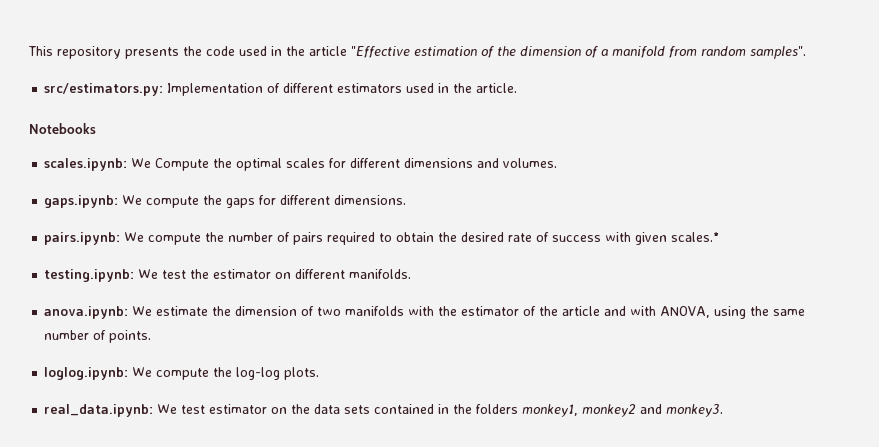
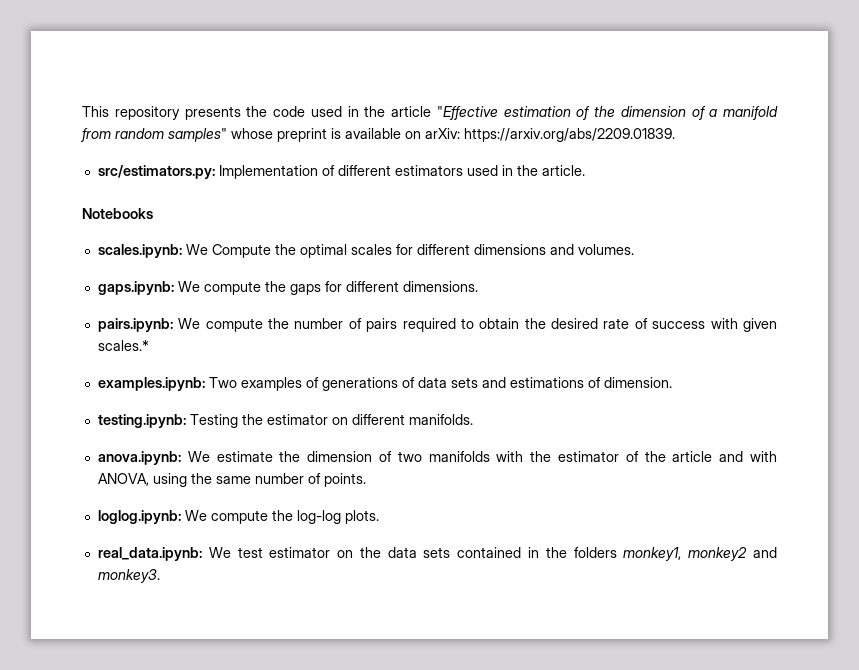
- This repository presents the code used in the article "Effective estimation of the dimension of a manifold from random samples".
+ This repository presents the code used in the article "Effective estimation of the dimension of a manifold from random samples" whose preprint is available on arXiv: https://arxiv.org/abs/2209.01839.
+ examples.ipynb: Two examples of generations of data sets and estimations of dimension.
- testing.ipynb: We test the estimator on different manifolds.
+ testing.ipynb: Testing the estimator on different manifolds.

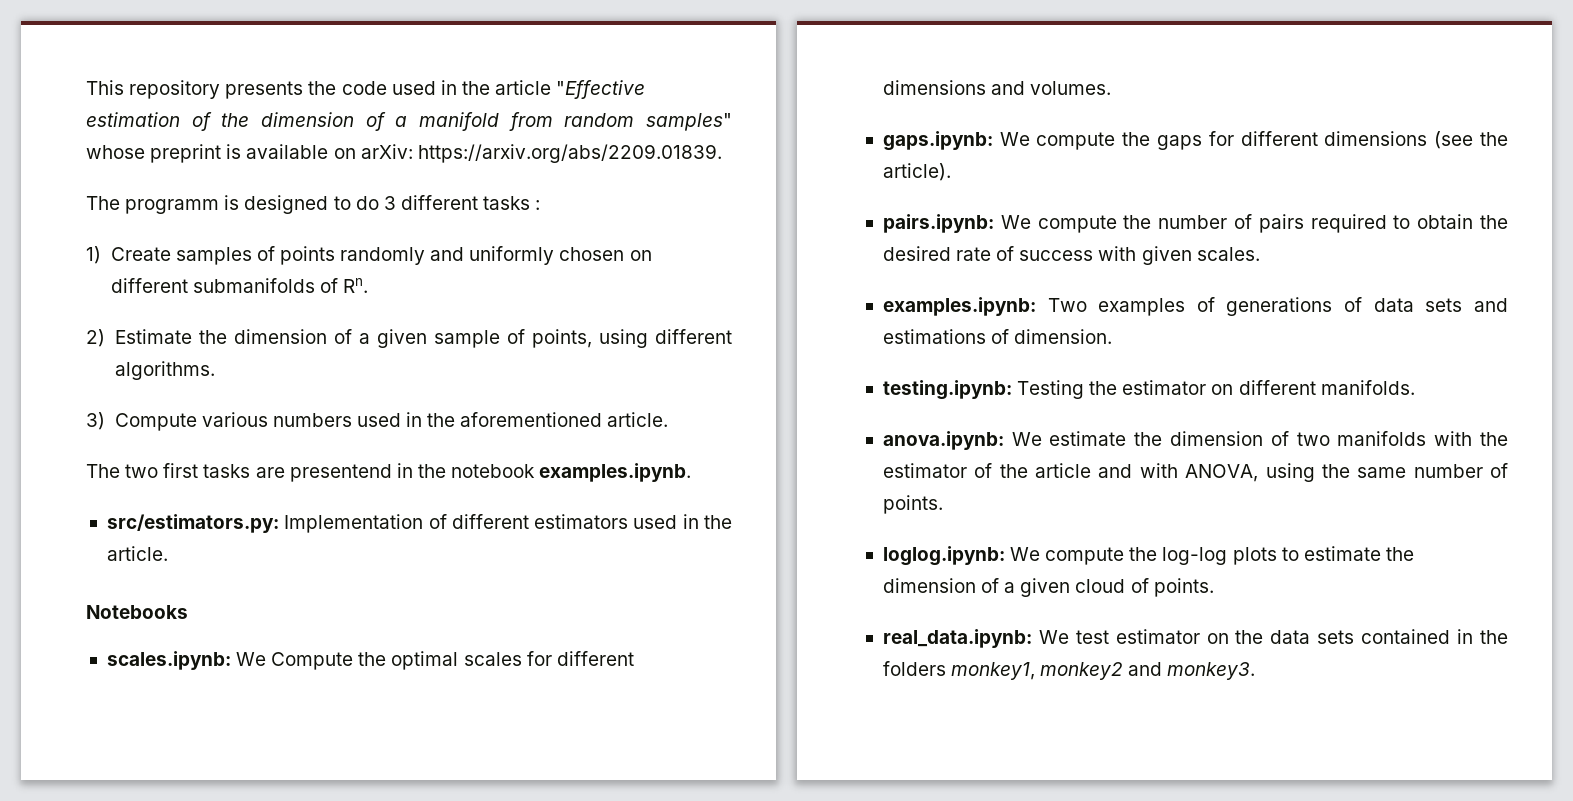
+ The programm is designed to do 3 different tasks :
+ 1) Create samples of points randomly and uniformly chosen on different submanifolds of Rn.
+ 2) Estimate the dimension of a given sample of points, using different algorithms.
+ 3) Compute various numbers used in the aforementioned article.
+ The two first tasks are presentend in the notebook examples.ipynb.
- gaps.ipynb: We compute the gaps for different dimensions.
+ gaps.ipynb: We compute the gaps for different dimensions (see the article).
- pairs.ipynb: We compute the number of pairs required to obtain the desired rate of success with given scales.*
+ pairs.ipynb: We compute the number of pairs required to obtain the desired rate of success with given scales.
- loglog.ipynb: We compute the log-log plots.
+ loglog.ipynb: We compute the log-log plots to estimate the dimension of a given cloud of points.

